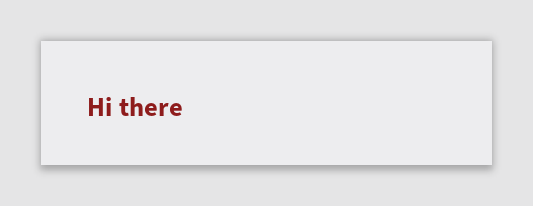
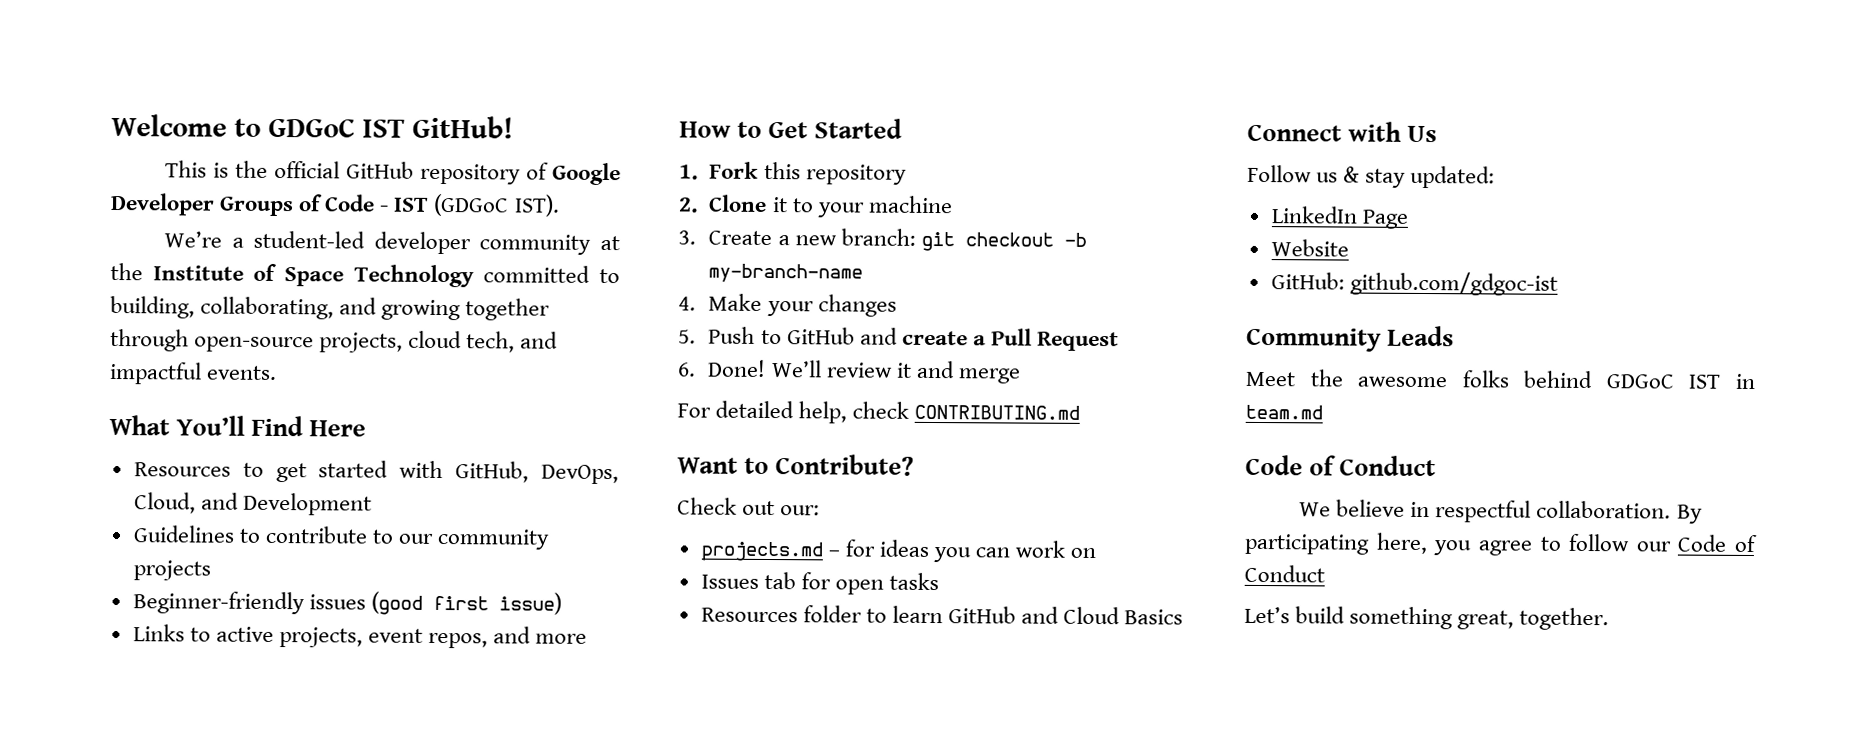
- Hi there
+ Welcome to GDGoC IST GitHub!
+ This is the official GitHub repository of Google Developer Groups of Code - IST (GDGoC IST).
+ We’re a student-led developer community at the Institute of Space Technology committed to building, collaborating, and growing together through open-source projects, cloud tech, and impactful events.
+ What You’ll Find Here
+ Resources to get started with GitHub, DevOps, Cloud, and Development
+ Guidelines to contribute to our community projects
+ Beginner-friendly issues (good first issue)
+ Links to active projects, event repos, and more
+ How to Get Started
+ 1. Fork this repository
+ 2. Clone it to your machine
+ 3. Create a new branch: git checkout -b my-branch-name
+ 4. Make your changes
+ 5. Push to GitHub and create a Pull Request
+ 6. Done! We’ll review it and merge
+ For detailed help, check CONTRIBUTING.md
+ Want to Contribute?
+ Check out our:
+ projects.md – for ideas you can work on
+ Issues tab for open tasks
+ Resources folder to learn GitHub and Cloud Basics
+ Connect with Us
+ Follow us & stay updated:
+ LinkedIn Page
+ Website
+ GitHub: github.com/gdgoc-ist
+ Community Leads
+ Meet the awesome folks behind GDGoC IST in team.md
+ Code of Conduct
+ We believe in respectful collaboration. By participating here, you agree to follow our Code of Conduct
+ Let’s build something great, together.

